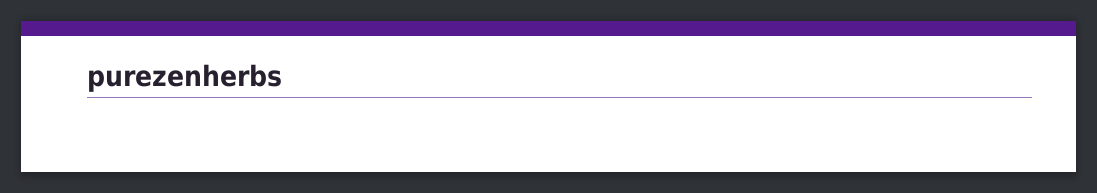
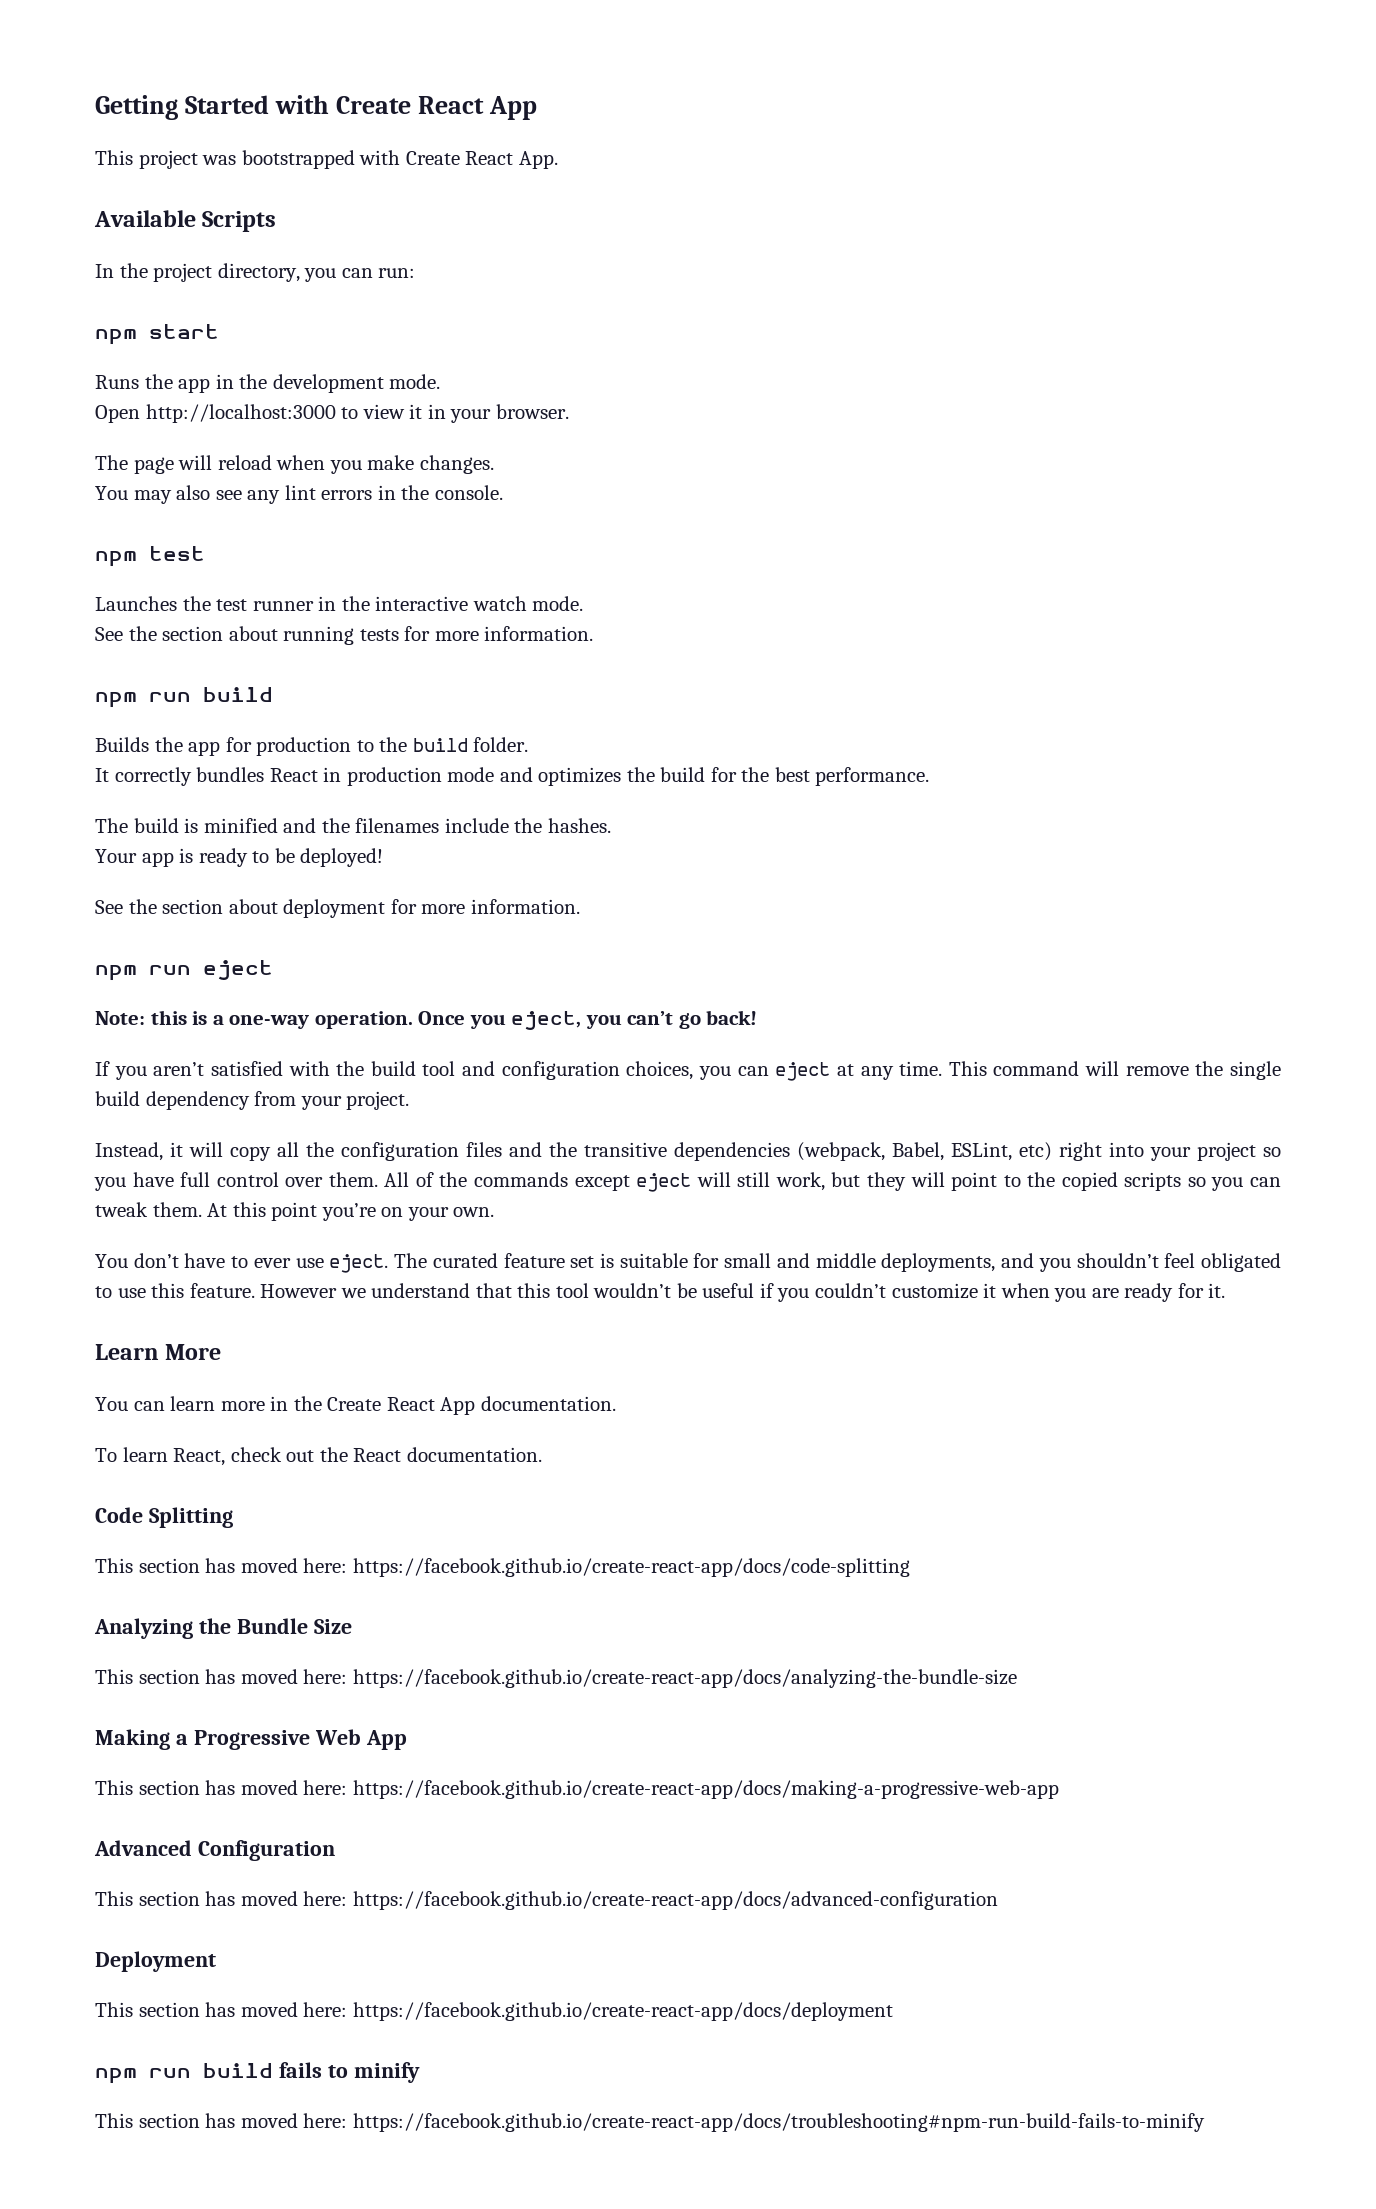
- purezenherbs
+ Getting Started with Create React App
+ This project was bootstrapped with Create React App.
+ Available Scripts
+ In the project directory, you can run:
+ npm start
+ Runs the app in the development mode.
+ Open http://localhost:3000 to view it in your browser.
+ The page will reload when you make changes.
+ You may also see any lint errors in the console.
+ npm test
+ Launches the test runner in the interactive watch mode.
+ See the section about running tests for more information.
+ npm run build
+ Builds the app for production to the build folder.
+ It correctly bundles React in production mode and optimizes the build for the best performance.
+ The build is minified and the filenames include the hashes.
+ Your app is ready to be deployed!
+ See the section about deployment for more information.
+ npm run eject
+ Note: this is a one-way operation. Once you eject, you can’t go back!
+ If you aren’t satisfied with the build tool and configuration choices, you can eject at any time. This command will remove the single build dependency from your project.
+ Instead, it will copy all the configuration files and the transitive dependencies (webpack, Babel, ESLint, etc) right into your project so you have full control over them. All of the commands except eject will still work, but they will point to the copied scripts so you can tweak them. At this point you’re on your own.
+ You don’t have to ever use eject. The curated feature set is suitable for small and middle deployments, and you shouldn’t feel obligated to use this feature. However we understand that this tool wouldn’t be useful if you couldn’t customize it when you are ready for it.
+ Learn More
+ You can learn more in the Create React App documentation.
+ To learn React, check out the React documentation.
+ Code Splitting
+ This section has moved here: https://facebook.github.io/create-react-app/docs/code-splitting
+ Analyzing the Bundle Size
+ This section has moved here: https://facebook.github.io/create-react-app/docs/analyzing-the-bundle-size
+ Making a Progressive Web App
+ This section has moved here: https://facebook.github.io/create-react-app/docs/making-a-progressive-web-app
+ Advanced Configuration
+ This section has moved here: https://facebook.github.io/create-react-app/docs/advanced-configuration
+ Deployment
+ This section has moved here: https://facebook.github.io/create-react-app/docs/deployment
+ npm run build fails to minify
+ This section has moved here: https://facebook.github.io/create-react-app/docs/troubleshooting#npm-run-build-fails-to-minify

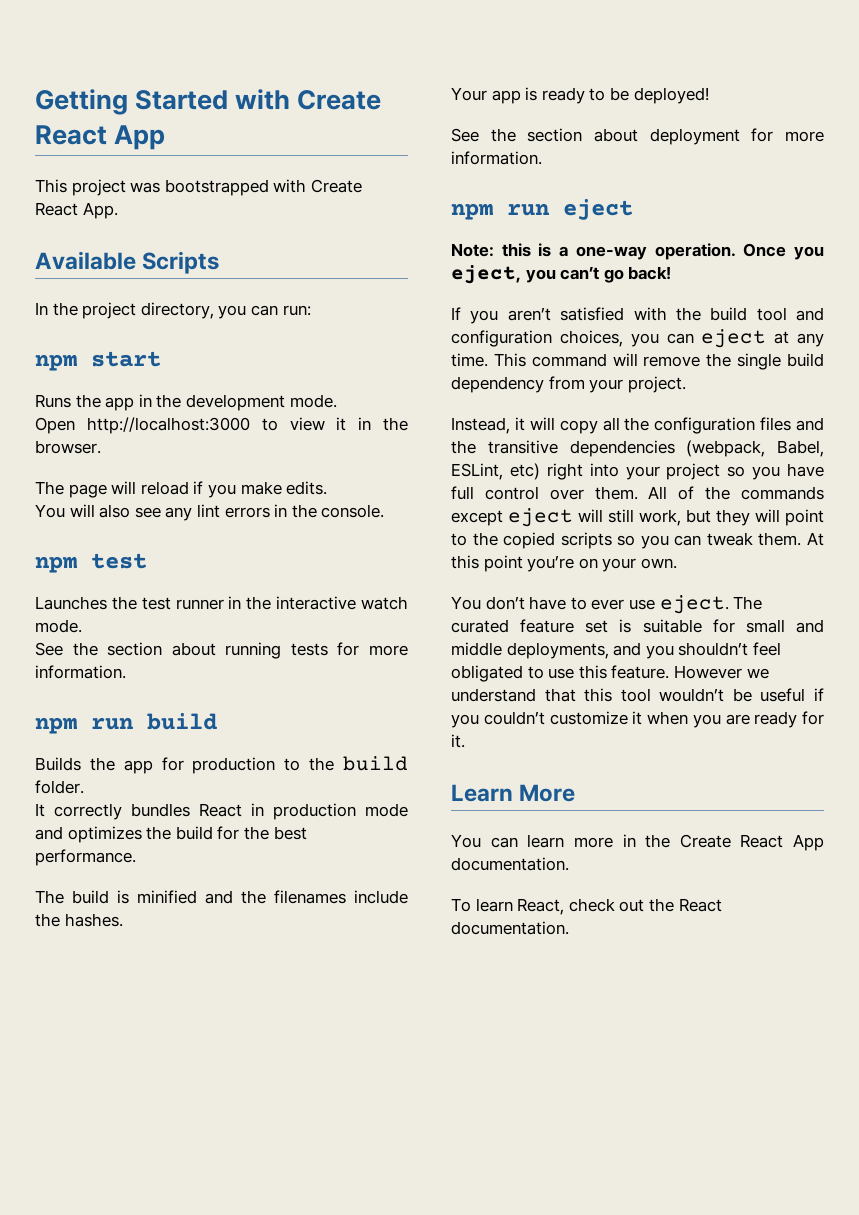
- Open http://localhost:3000 to view it in your browser.
+ Open http://localhost:3000 to view it in the browser.
- The page will reload when you make changes.
- You may also see any lint errors in the console.
+ The page will reload if you make edits.
+ You will also see any lint errors in the console.
- Code Splitting
- This section has moved here: https://facebook.github.io/create-react-app/docs/code-splitting
- Analyzing the Bundle Size
- This section has moved here: https://facebook.github.io/create-react-app/docs/analyzing-the-bundle-size
- Making a Progressive Web App
- This section has moved here: https://facebook.github.io/create-react-app/docs/making-a-progressive-web-app
- Advanced Configuration
- This section has moved here: https://facebook.github.io/create-react-app/docs/advanced-configuration
- Deployment
- This section has moved here: https://facebook.github.io/create-react-app/docs/deployment
- npm run build fails to minify
- This section has moved here: https://facebook.github.io/create-react-app/docs/troubleshooting#npm-run-build-fails-to-minify

